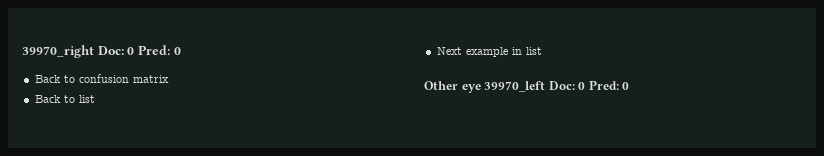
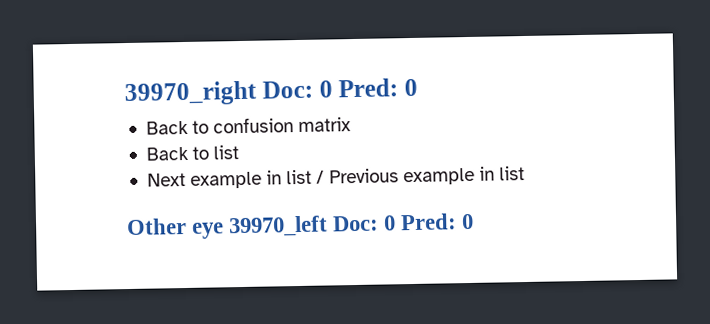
- Next example in list
+ Next example in list / Previous example in list

